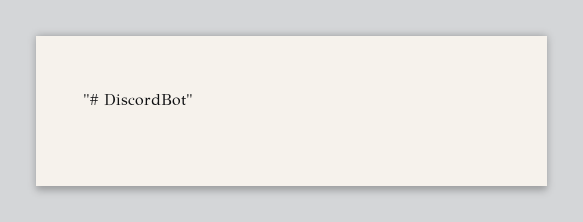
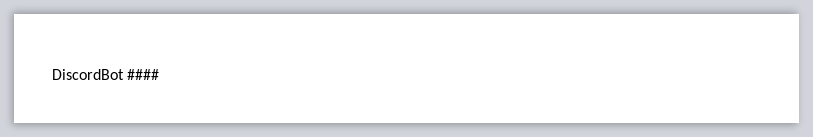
- "# DiscordBot"
+ DiscordBot ####

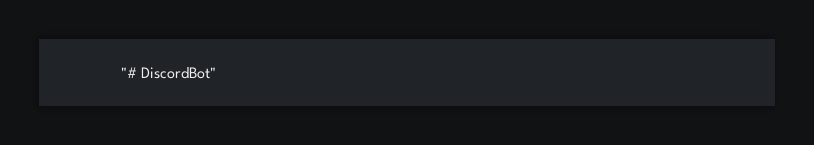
- DiscordBot ####
+ "# DiscordBot"

